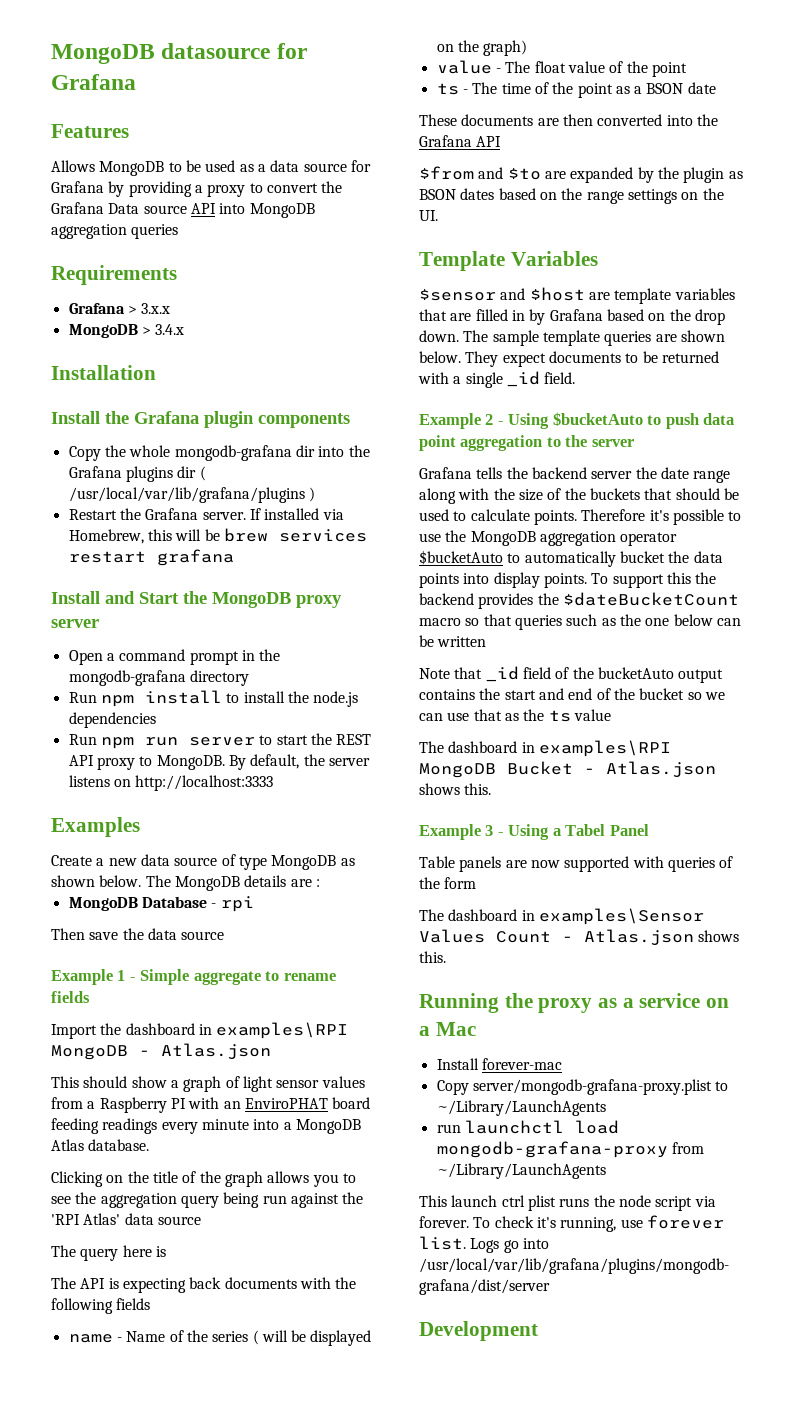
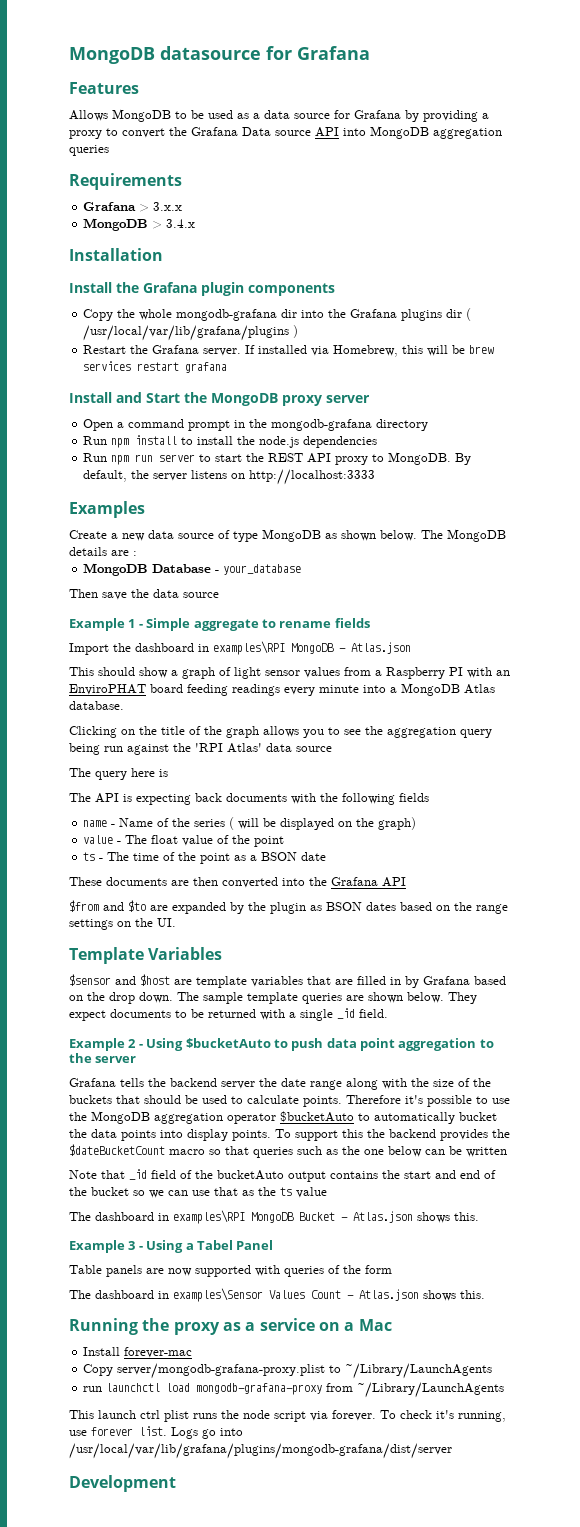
- MongoDB Database - rpi
+ MongoDB Database - your_database

